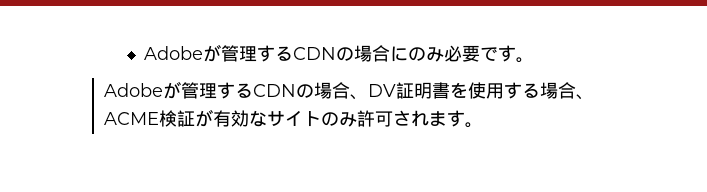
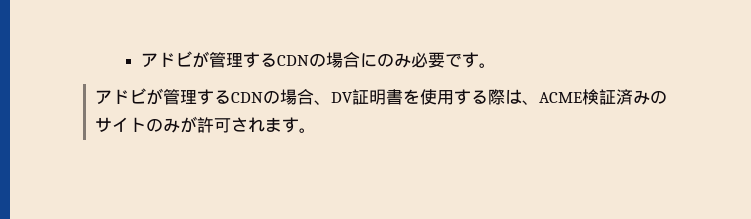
- Adobeが管理するCDNの場合にのみ必要です。
+ アドビが管理するCDNの場合にのみ必要です。
- Adobeが管理するCDNの場合、DV証明書を使用する場合、ACME検証が有効なサイトのみ許可されます。
+ アドビが管理するCDNの場合、DV証明書を使用する際は、ACME検証済みのサイトのみが許可されます。

